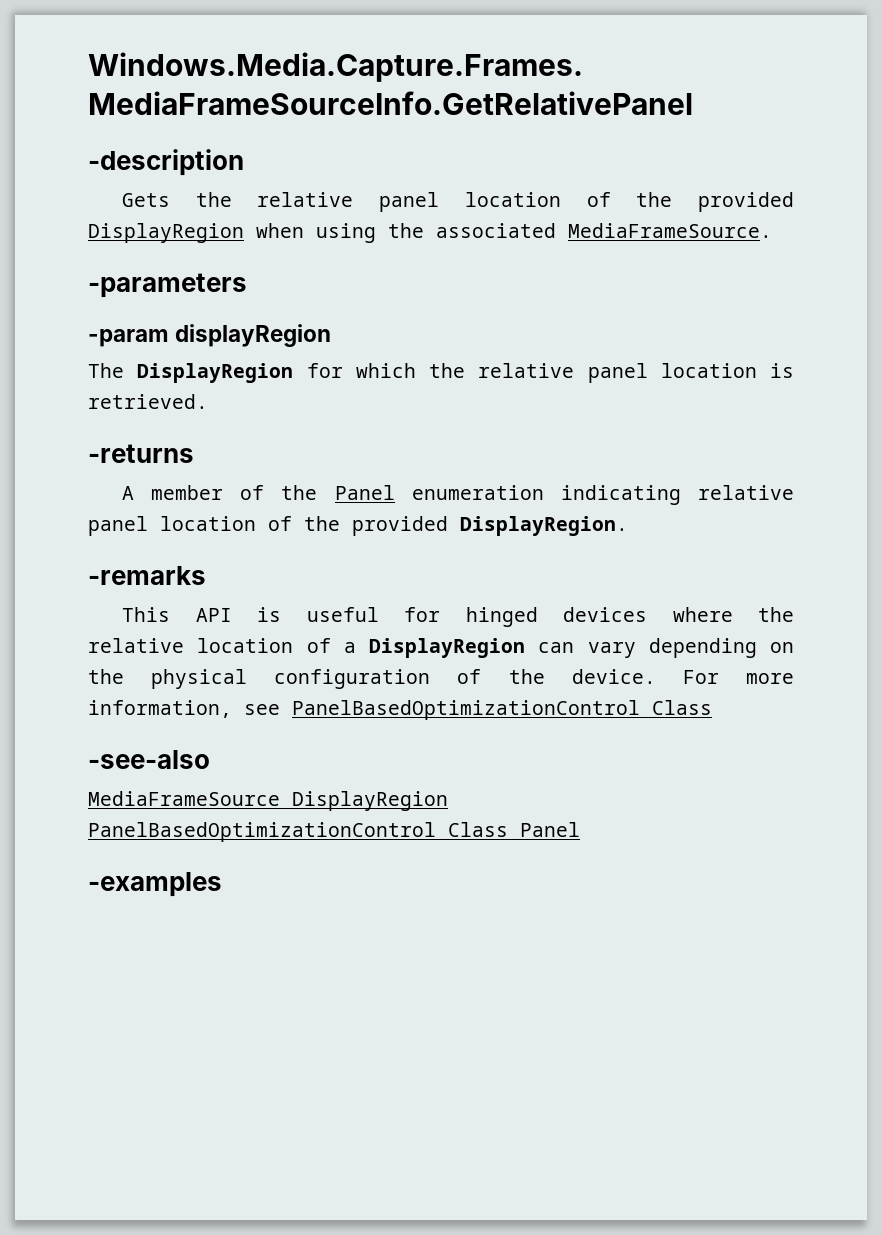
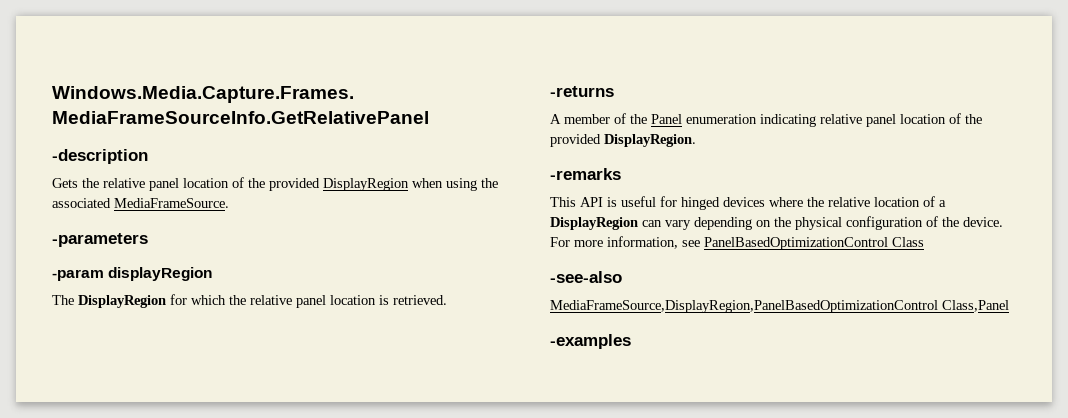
- MediaFrameSource DisplayRegion PanelBasedOptimizationControl Class Panel
+ MediaFrameSource,DisplayRegion,PanelBasedOptimizationControl Class,Panel

